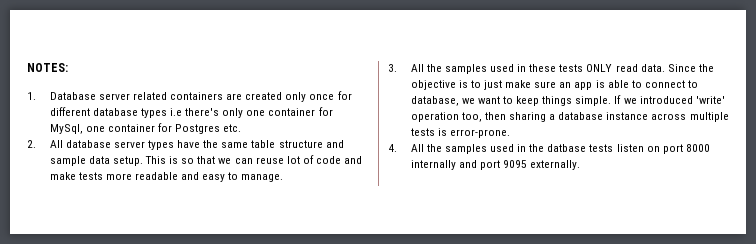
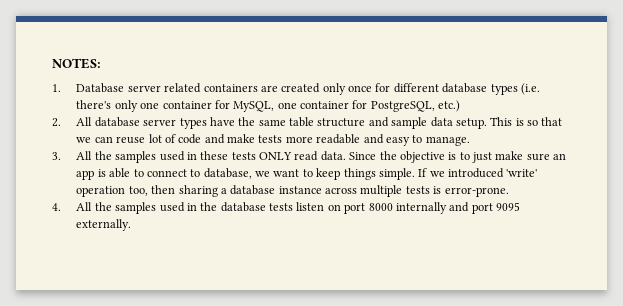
- 1. Database server related containers are created only once for different database types i.e there's only one container for MySql, one container for Postgres etc.
+ 1. Database server related containers are created only once for different database types (i.e. there's only one container for MySQL, one container for PostgreSQL, etc.)
- 4. All the samples used in the datbase tests listen on port 8000 internally and port 9095 externally.
+ 4. All the samples used in the database tests listen on port 8000 internally and port 9095 externally.

